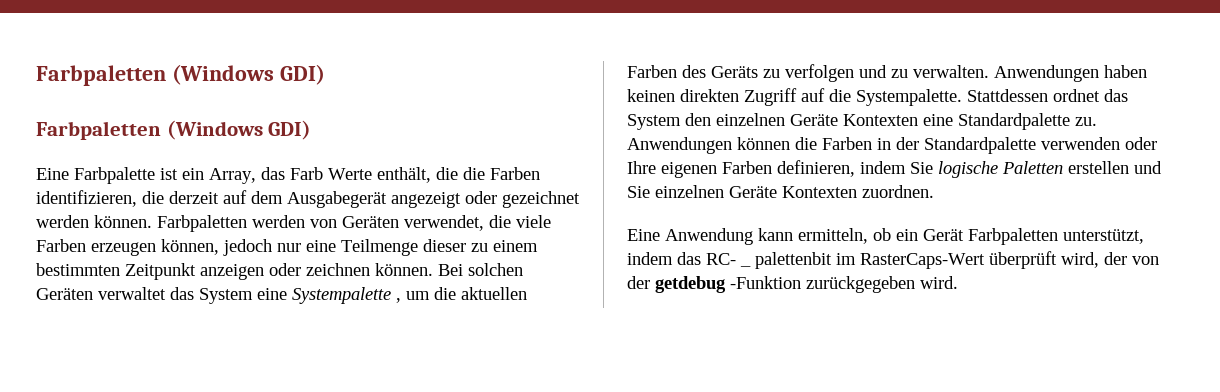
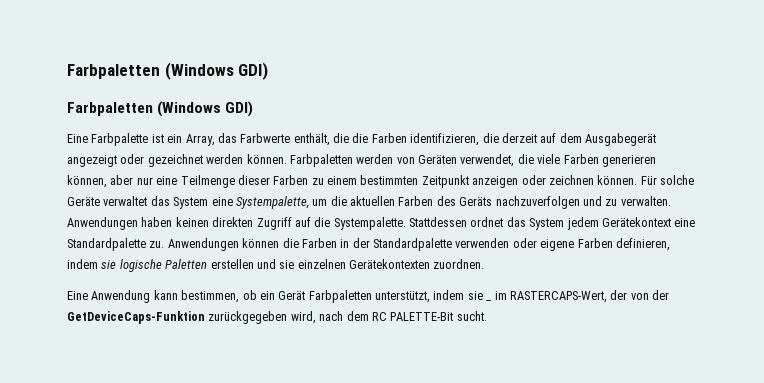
- Eine Farbpalette ist ein Array, das Farb Werte enthält, die die Farben identifizieren, die derzeit auf dem Ausgabegerät angezeigt oder gezeichnet werden können.
+ Eine Farbpalette ist ein Array, das Farbwerte enthält, die die Farben identifizieren, die derzeit auf dem Ausgabegerät angezeigt oder gezeichnet werden können.
- Farbpaletten werden von Geräten verwendet, die viele Farben erzeugen können, jedoch nur eine Teilmenge dieser zu einem bestimmten Zeitpunkt anzeigen oder zeichnen können.
+ Farbpaletten werden von Geräten verwendet, die viele Farben generieren können, aber nur eine Teilmenge dieser Farben zu einem bestimmten Zeitpunkt anzeigen oder zeichnen können.
- Bei solchen Geräten verwaltet das System eine Systempalette , um die aktuellen Farben des Geräts zu verfolgen und zu verwalten.
+ Für solche Geräte verwaltet das System eine Systempalette, um die aktuellen Farben des Geräts nachzuverfolgen und zu verwalten.
- Stattdessen ordnet das System den einzelnen Geräte Kontexten eine Standardpalette zu.
+ Stattdessen ordnet das System jedem Gerätekontext eine Standardpalette zu.
- Anwendungen können die Farben in der Standardpalette verwenden oder Ihre eigenen Farben definieren, indem Sie logische Paletten erstellen und Sie einzelnen Geräte Kontexten zuordnen.
+ Anwendungen können die Farben in der Standardpalette verwenden oder eigene Farben definieren, indem sie logische Paletten erstellen und sie einzelnen Gerätekontexten zuordnen.
- Eine Anwendung kann ermitteln, ob ein Gerät Farbpaletten unterstützt, indem das RC- _ palettenbit im RasterCaps-Wert überprüft wird, der von der getdebug -Funktion zurückgegeben wird.
+ Eine Anwendung kann bestimmen, ob ein Gerät Farbpaletten unterstützt, indem sie _ im RASTERCAPS-Wert, der von der GetDeviceCaps-Funktion zurückgegeben wird, nach dem RC PALETTE-Bit sucht.

